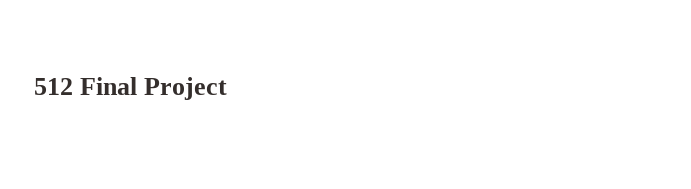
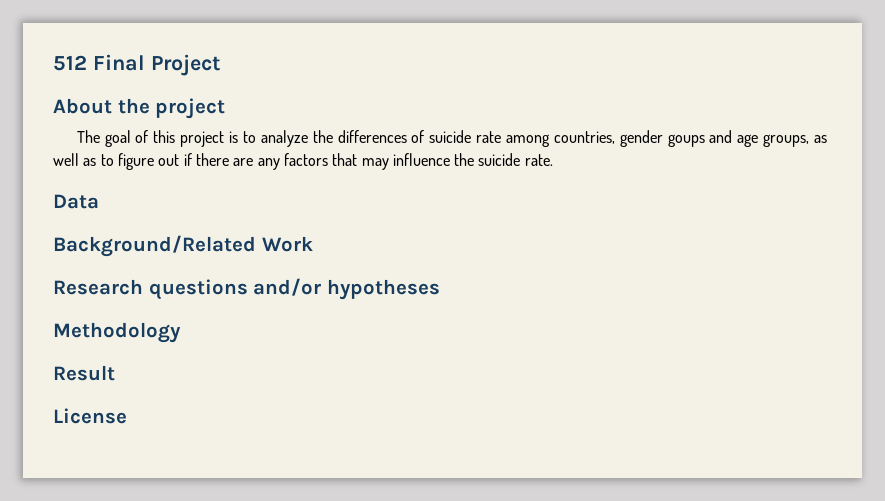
+ About the project
+ The goal of this project is to analyze the differences of suicide rate among countries, gender goups and age groups, as well as to figure out if there are any factors that may influence the suicide rate.
+ Data
+ Background/Related Work
+ Research questions and/or hypotheses
+ Methodology
+ Result
+ License

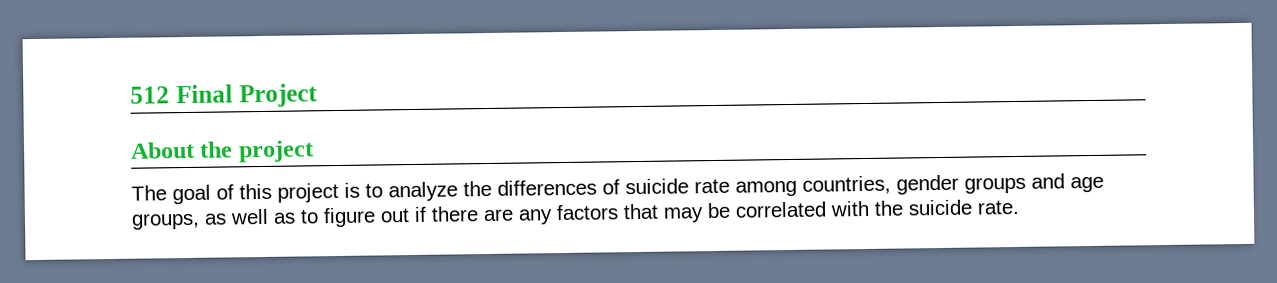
- The goal of this project is to analyze the differences of suicide rate among countries, gender goups and age groups, as well as to figure out if there are any factors that may influence the suicide rate.
+ The goal of this project is to analyze the differences of suicide rate among countries, gender groups and age groups, as well as to figure out if there are any factors that may be correlated with the suicide rate.
- Data
- Background/Related Work
- Research questions and/or hypotheses
- Methodology
- Result
- License

